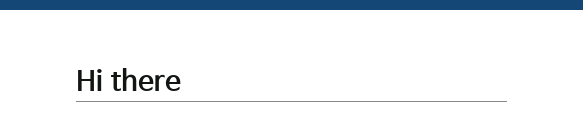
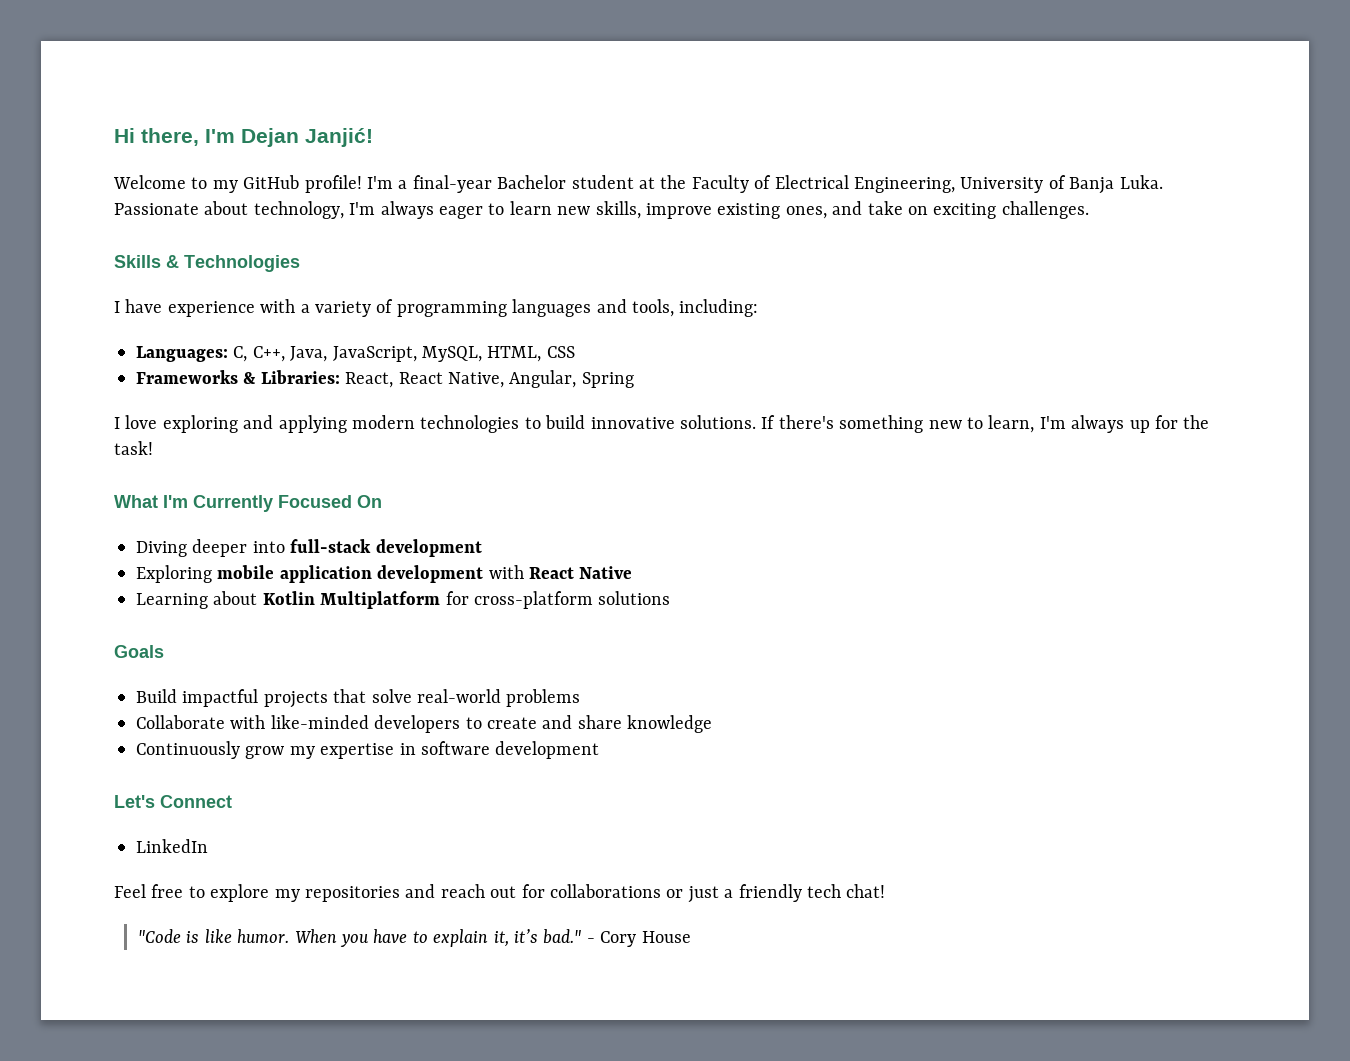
- Hi there
+ Hi there, I'm Dejan Janjić!
+ Welcome to my GitHub profile! I'm a final-year Bachelor student at the Faculty of Electrical Engineering, University of Banja Luka. Passionate about technology, I'm always eager to learn new skills, improve existing ones, and take on exciting challenges.
+ Skills & Technologies
+ I have experience with a variety of programming languages and tools, including:
+ Languages: C, C++, Java, JavaScript, MySQL, HTML, CSS
+ Frameworks & Libraries: React, React Native, Angular, Spring
+ I love exploring and applying modern technologies to build innovative solutions. If there's something new to learn, I'm always up for the task!
+ What I'm Currently Focused On
+ Diving deeper into full-stack development
+ Exploring mobile application development with React Native
+ Learning about Kotlin Multiplatform for cross-platform solutions
+ Goals
+ Build impactful projects that solve real-world problems
+ Collaborate with like-minded developers to create and share knowledge
+ Continuously grow my expertise in software development
+ Let's Connect
+ LinkedIn
+ Feel free to explore my repositories and reach out for collaborations or just a friendly tech chat!
+ "Code is like humor. When you have to explain it, it’s bad." - Cory House

